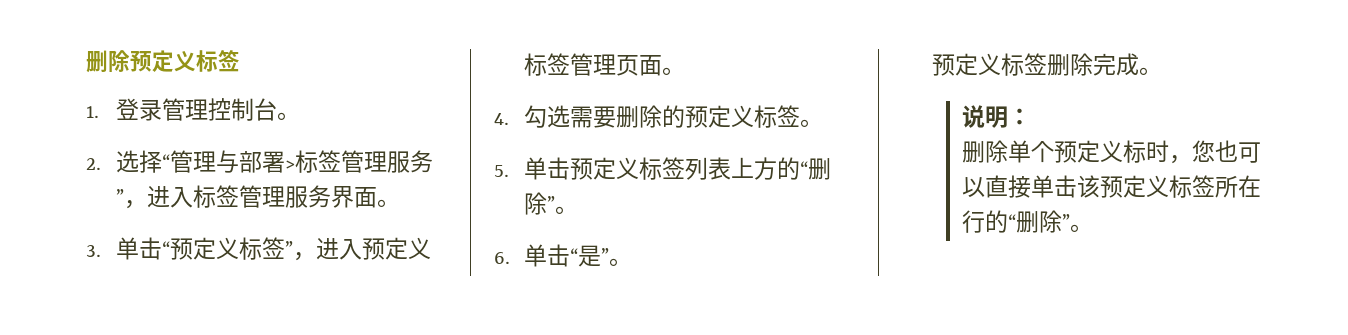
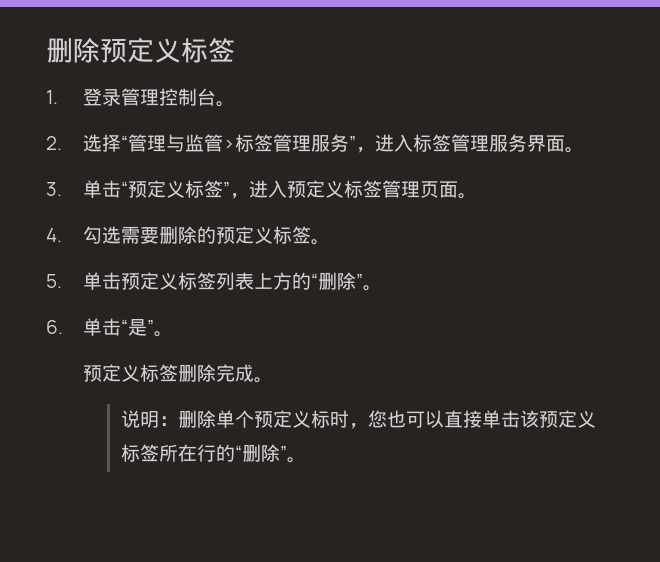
- 2.选择“管理与部署>标签管理服务”，进入标签管理服务界面。
+ 2.选择“管理与监管>标签管理服务”，进入标签管理服务界面。
- 说明：
- 删除单个预定义标时，您也可以直接单击该预定义标签所在行的“删除”。
+ 说明：删除单个预定义标时，您也可以直接单击该预定义标签所在行的“删除”。

